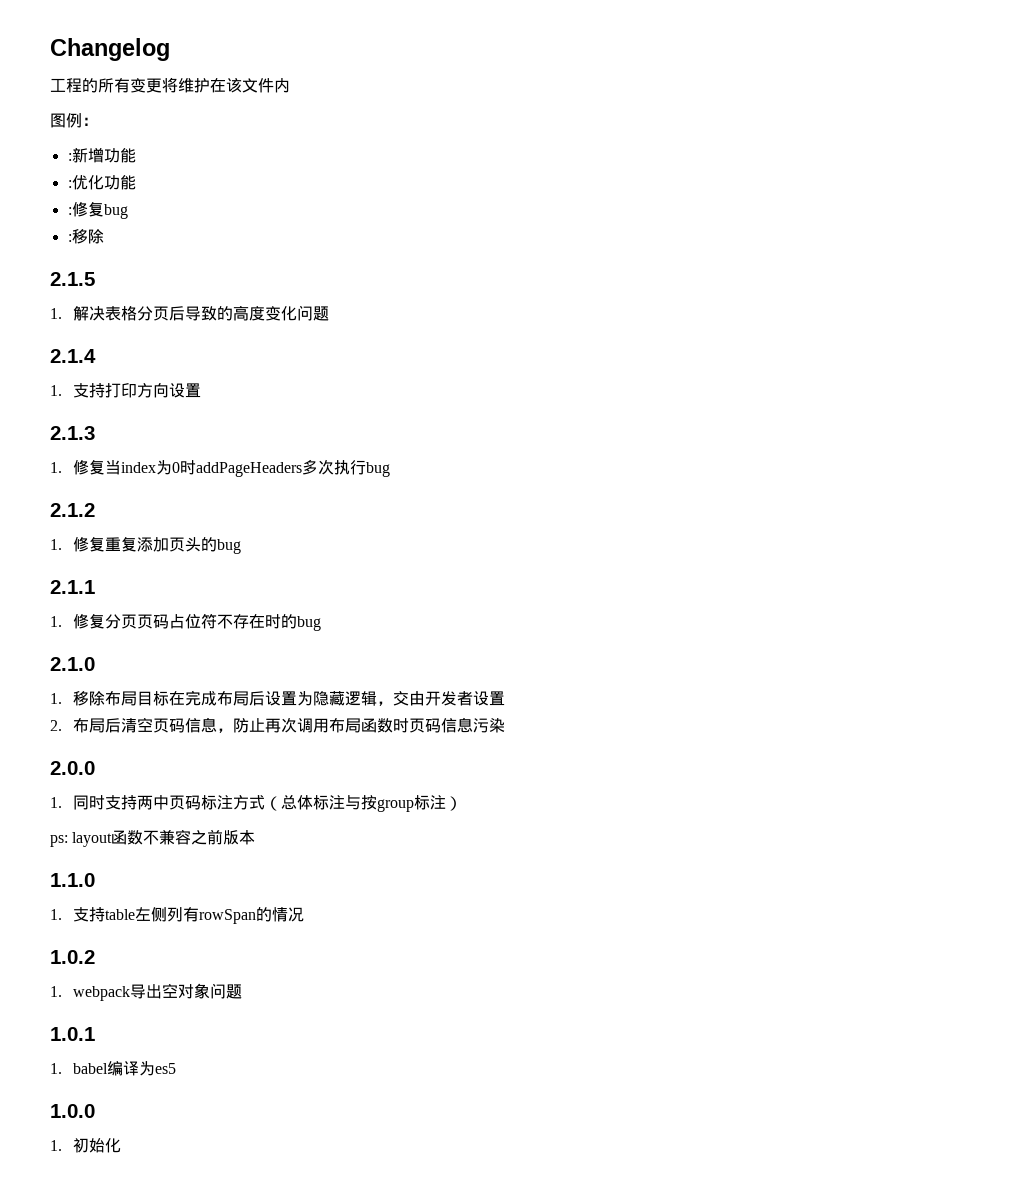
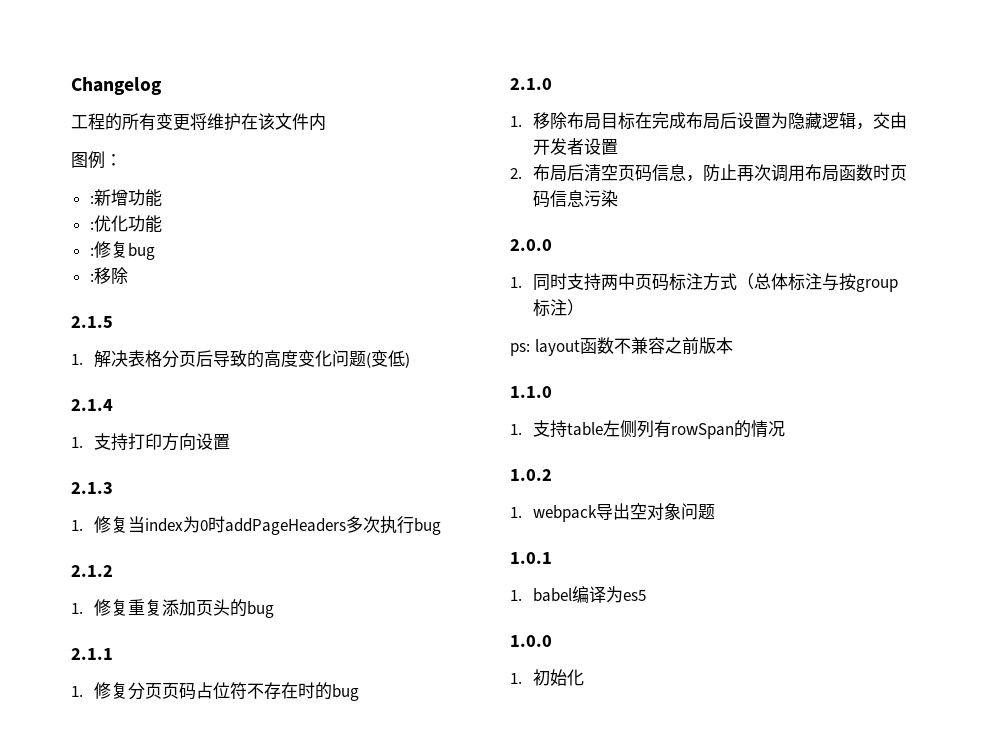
- 1.解决表格分页后导致的高度变化问题
+ 1.解决表格分页后导致的高度变化问题(变低)

